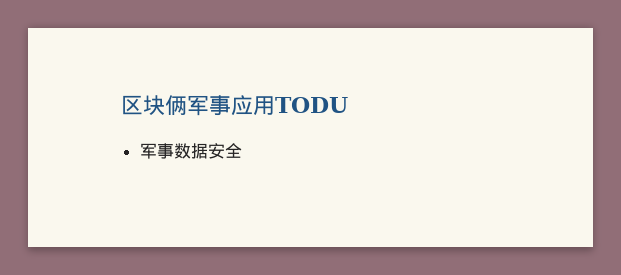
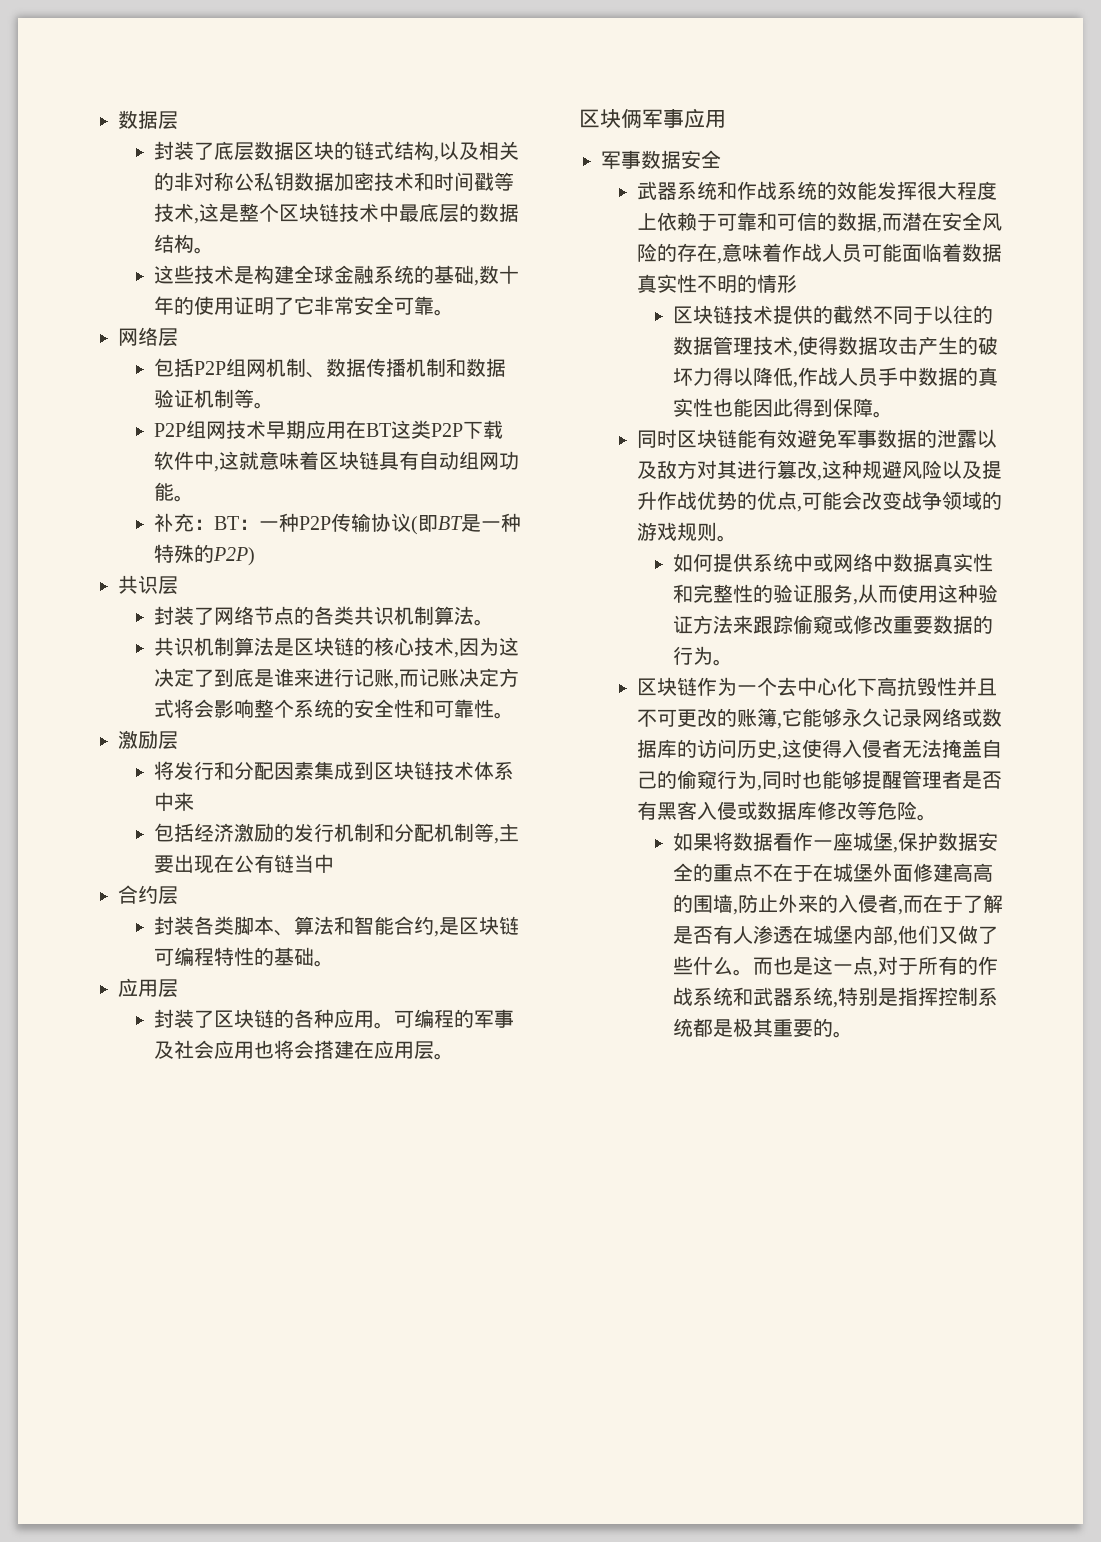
+ 数据层
+ 封装了底层数据区块的链式结构,以及相关的非对称公私钥数据加密技术和时间戳等技术,这是整个区块链技术中最底层的数据结构。
+ 这些技术是构建全球金融系统的基础,数十年的使用证明了它非常安全可靠。
+ 网络层
+ 包括P2P组网机制、数据传播机制和数据验证机制等。
+ P2P组网技术早期应用在BT这类P2P下载软件中,这就意味着区块链具有自动组网功能。
+ 补充：BT：一种P2P传输协议(即BT是一种特殊的P2P)
+ 共识层
+ 封装了网络节点的各类共识机制算法。
+ 共识机制算法是区块链的核心技术,因为这决定了到底是谁来进行记账,而记账决定方式将会影响整个系统的安全性和可靠性。
+ 激励层
+ 将发行和分配因素集成到区块链技术体系中来
+ 包括经济激励的发行机制和分配机制等,主要出现在公有链当中
+ 合约层
+ 封装各类脚本、算法和智能合约,是区块链可编程特性的基础。
+ 应用层
+ 封装了区块链的各种应用。可编程的军事及社会应用也将会搭建在应用层。
- 区块俩军事应用TODU
+ 区块俩军事应用
+ 武器系统和作战系统的效能发挥很大程度上依赖于可靠和可信的数据,而潜在安全风险的存在,意味着作战人员可能面临着数据真实性不明的情形
+ 区块链技术提供的截然不同于以往的数据管理技术,使得数据攻击产生的破坏力得以降低,作战人员手中数据的真实性也能因此得到保障。
+ 同时区块链能有效避免军事数据的泄露以及敌方对其进行篡改,这种规避风险以及提升作战优势的优点,可能会改变战争领域的游戏规则。
+ 如何提供系统中或网络中数据真实性和完整性的验证服务,从而使用这种验证方法来跟踪偷窥或修改重要数据的行为。
+ 区块链作为一个去中心化下高抗毁性并且不可更改的账簿,它能够永久记录网络或数据库的访问历史,这使得入侵者无法掩盖自己的偷窥行为,同时也能够提醒管理者是否有黑客入侵或数据库修改等危险。
+ 如果将数据看作一座城堡,保护数据安全的重点不在于在城堡外面修建高高的围墙,防止外来的入侵者,而在于了解是否有人渗透在城堡内部,他们又做了些什么。而也是这一点,对于所有的作战系统和武器系统,特别是指挥控制系统都是极其重要的。

